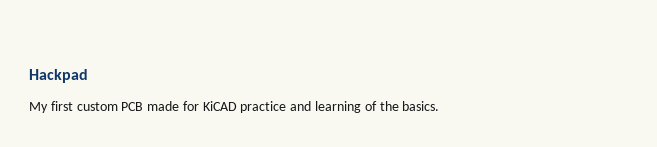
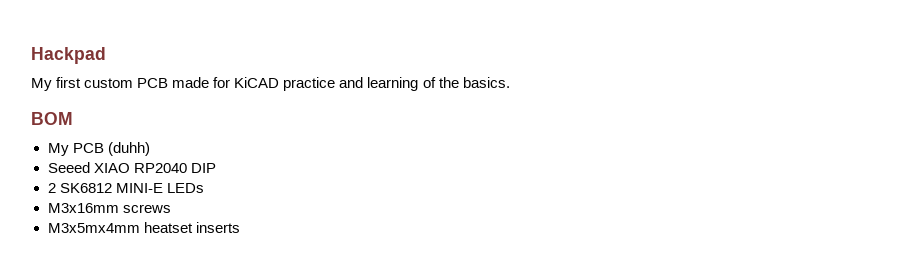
+ BOM
+ My PCB (duhh)
+ Seeed XIAO RP2040 DIP
+ 2 SK6812 MINI-E LEDs
+ M3x16mm screws
+ M3x5mx4mm heatset inserts

